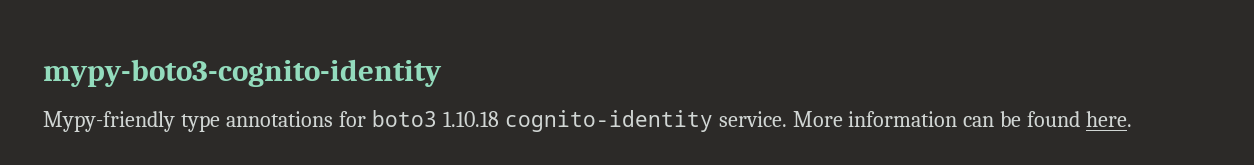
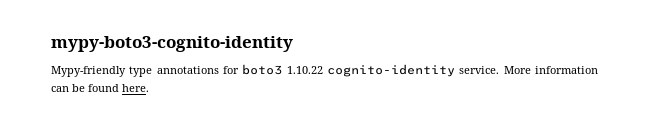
- Mypy-friendly type annotations for boto3 1.10.18 cognito-identity service.
+ Mypy-friendly type annotations for boto3 1.10.22 cognito-identity service.

